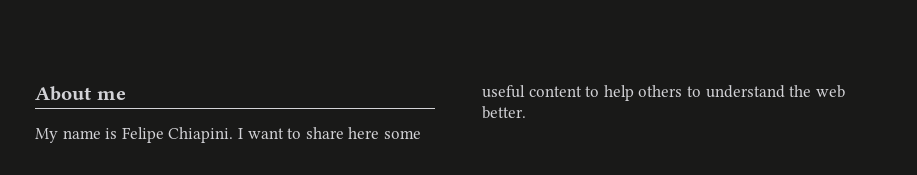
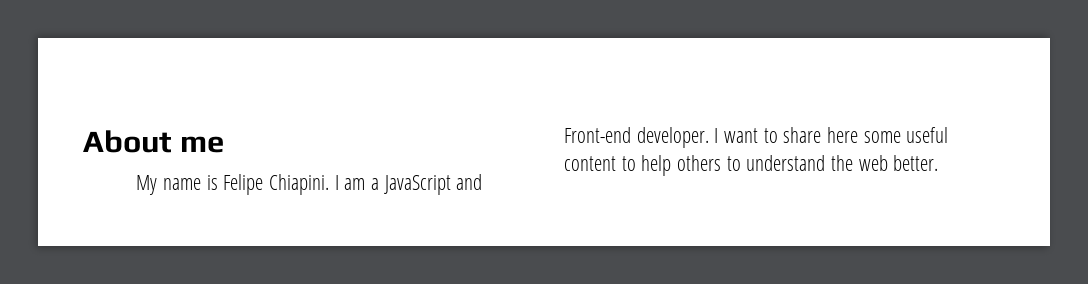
- I want to share here some useful content to help others to understand the web better.
+ I am a JavaScript and Front-end developer. I want to share here some useful content to help others to understand the web better.

